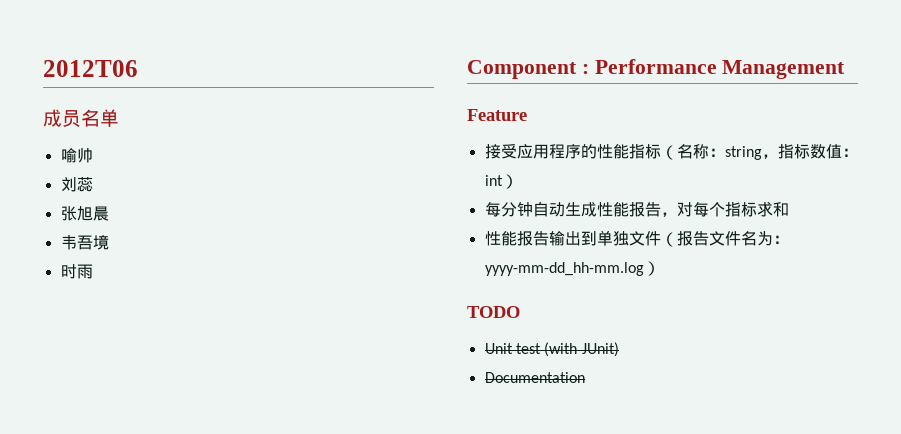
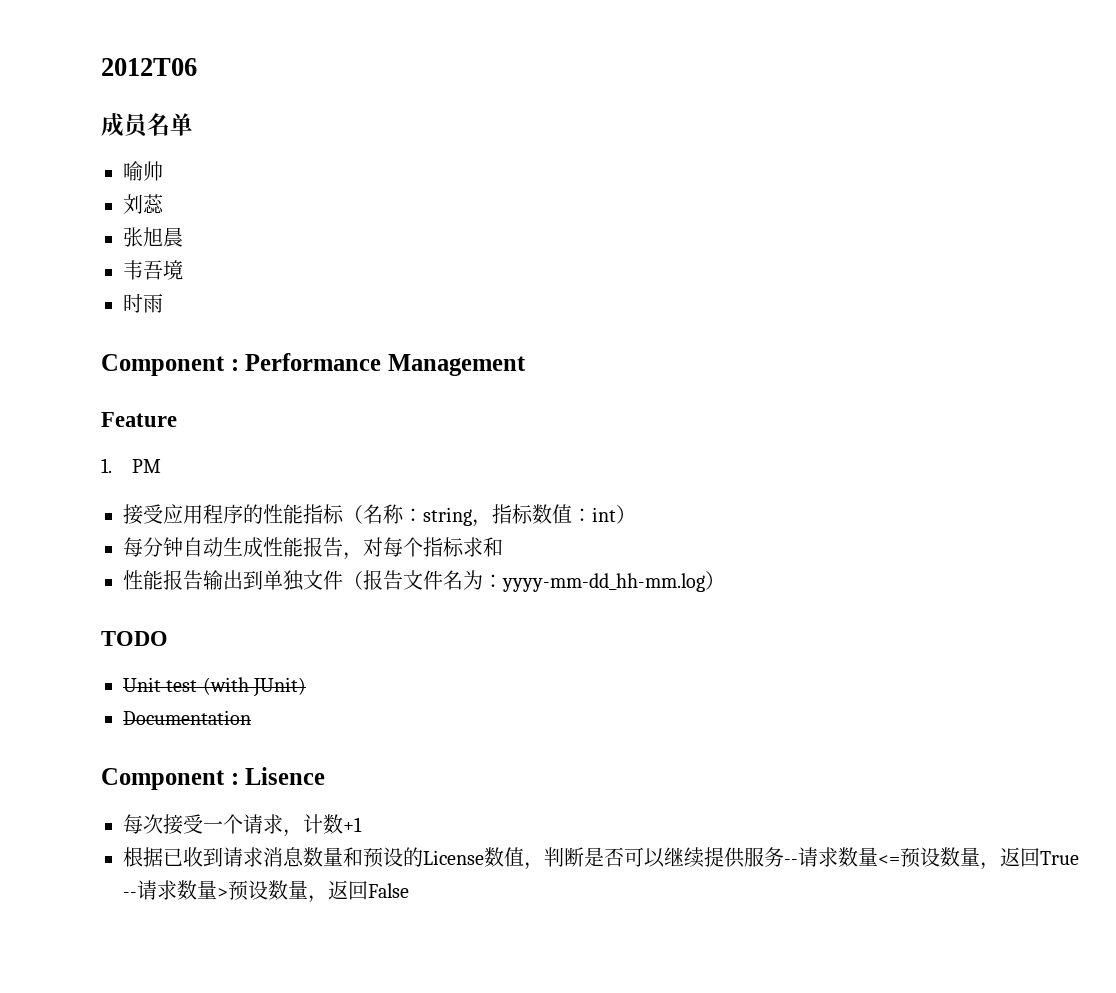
+ 1. PM
+ Component : Lisence
+ 每次接受一个请求，计数+1
+ 根据已收到请求消息数量和预设的License数值，判断是否可以继续提供服务--请求数量<=预设数量，返回True --请求数量>预设数量，返回False

